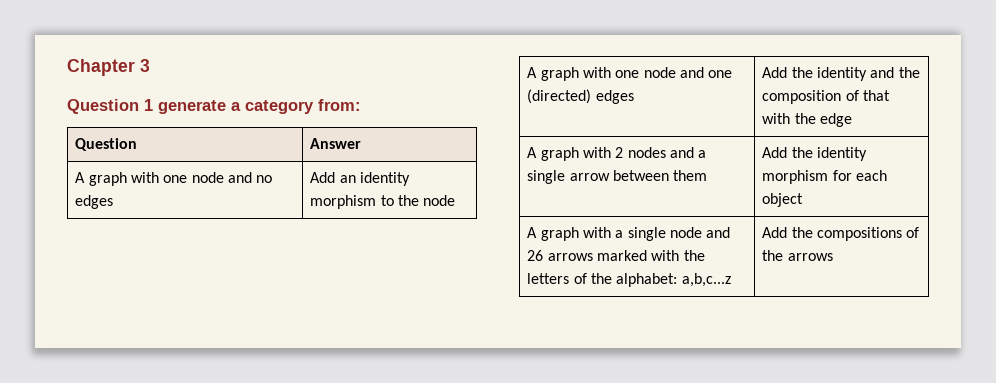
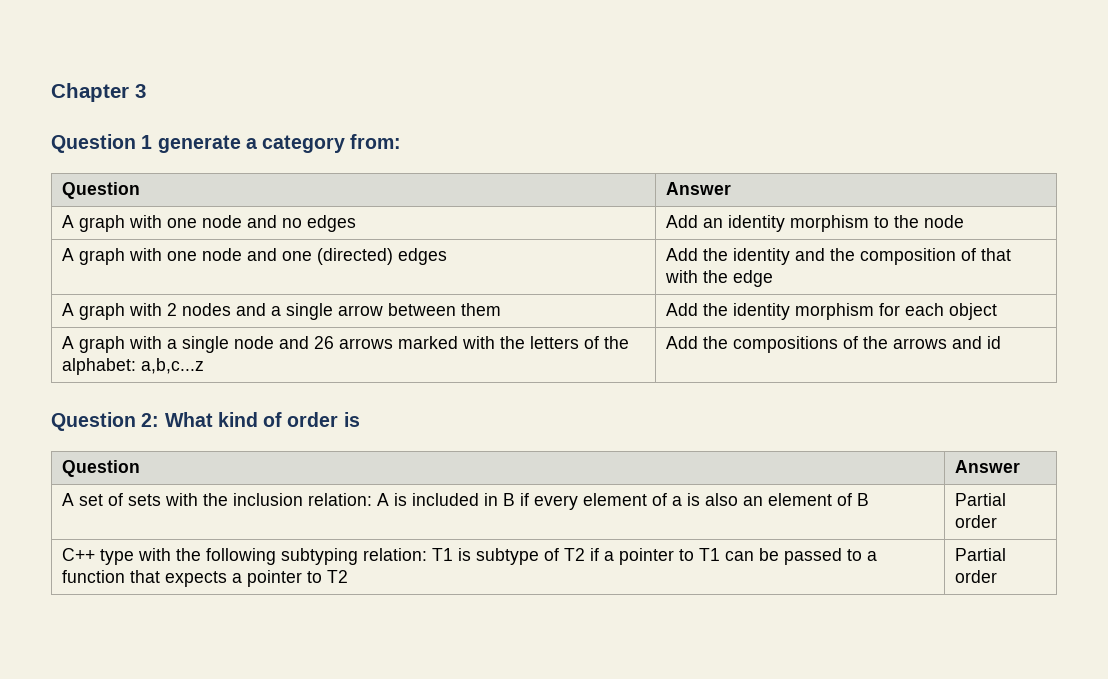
- A graph with a single node and 26 arrows marked with the letters of the alphabet: a,b,c...z | Add the compositions of the arrows
+ A graph with a single node and 26 arrows marked with the letters of the alphabet: a,b,c...z | Add the compositions of the arrows and id
+ Question 2: What kind of order is
+ Question | Answer
+ A set of sets with the inclusion relation: A is included in B if every element of a is also an element of B | Partial order
+ C++ type with the following subtyping relation: T1 is subtype of T2 if a pointer to T1 can be passed to a function that expects a pointer to T2 | Partial order

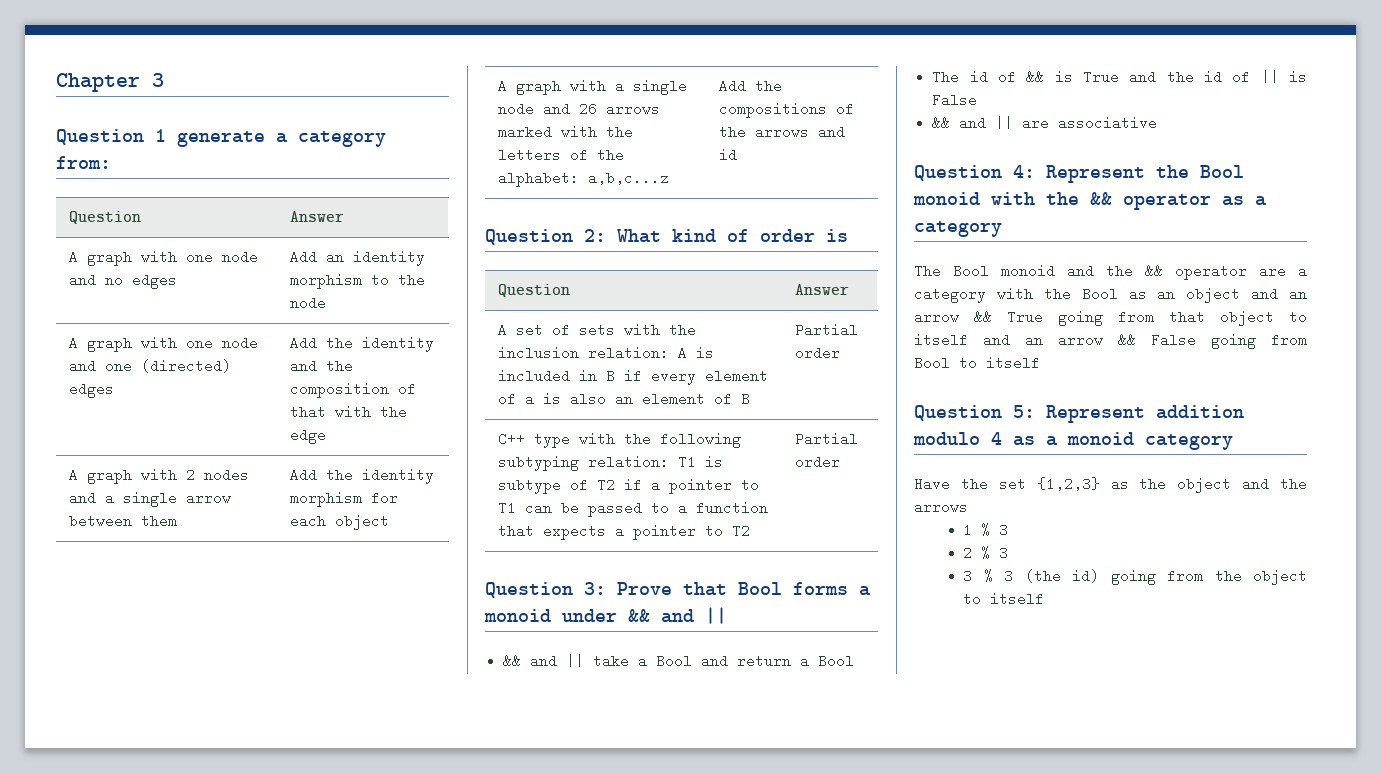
+ Question 3: Prove that Bool forms a monoid under && and ||
+ && and || take a Bool and return a Bool
+ The id of && is True and the id of || is False
+ && and || are associative
+ Question 4: Represent the Bool monoid with the && operator as a category
+ The Bool monoid and the && operator are a category with the Bool as an object and an arrow && True going from that object to itself and an arrow && False going from Bool to itself
+ Question 5: Represent addition modulo 4 as a monoid category
+ Have the set {1,2,3} as the object and the arrows
+ 1 % 3
+ 2 % 3
+ 3 % 3 (the id) going from the object to itself

